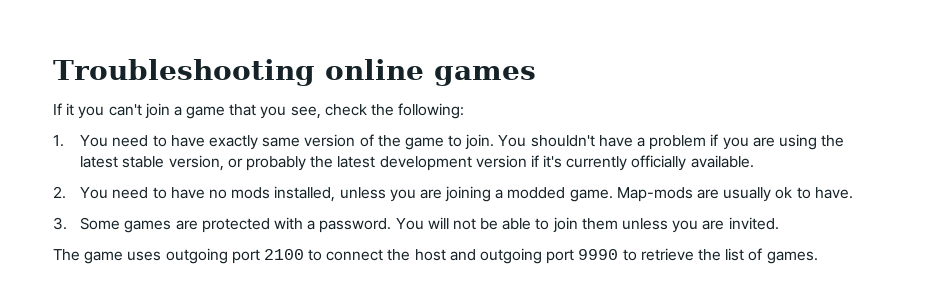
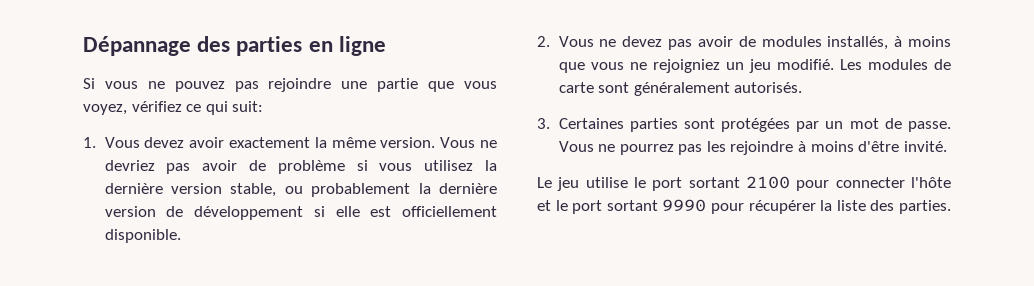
- Troubleshooting online games
- If it you can't join a game that you see, check the following:
- 1. You need to have exactly same version of the game to join. You shouldn't have a problem if you are using the latest stable version, or probably the latest development version if it's currently officially available.
- 2. You need to have no mods installed, unless you are joining a modded game. Map-mods are usually ok to have.
- 3. Some games are protected with a password. You will not be able to join them unless you are invited.
- The game uses outgoing port 2100 to connect the host and outgoing port 9990 to retrieve the list of games.
+ Dépannage des parties en ligne
+ Si vous ne pouvez pas rejoindre une partie que vous voyez, vérifiez ce qui suit:
+ 1. Vous devez avoir exactement la même version. Vous ne devriez pas avoir de problème si vous utilisez la dernière version stable, ou probablement la dernière version de développement si elle est officiellement disponible.
+ 2. Vous ne devez pas avoir de modules installés, à moins que vous ne rejoigniez un jeu modifié. Les modules de carte sont généralement autorisés.
+ 3. Certaines parties sont protégées par un mot de passe. Vous ne pourrez pas les rejoindre à moins d'être invité.
+ Le jeu utilise le port sortant 2100 pour connecter l'hôte et le port sortant 9990 pour récupérer la liste des parties.

